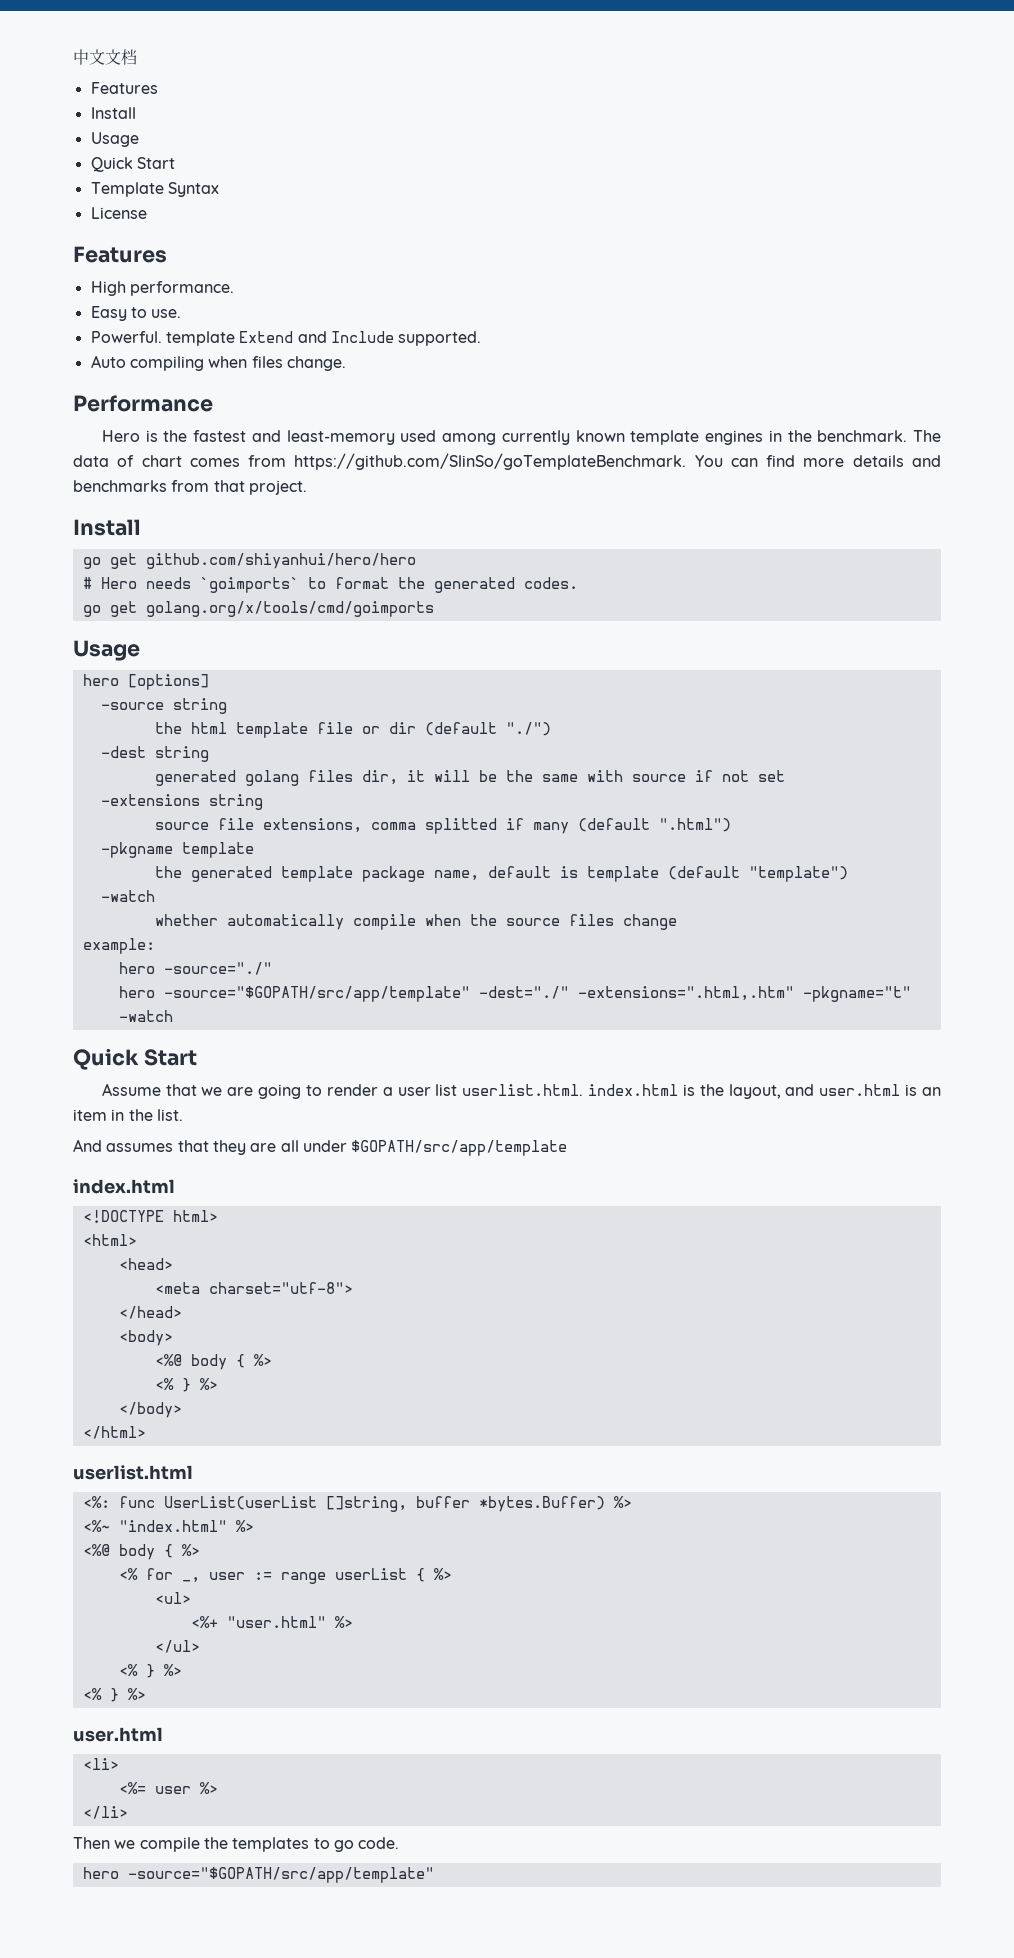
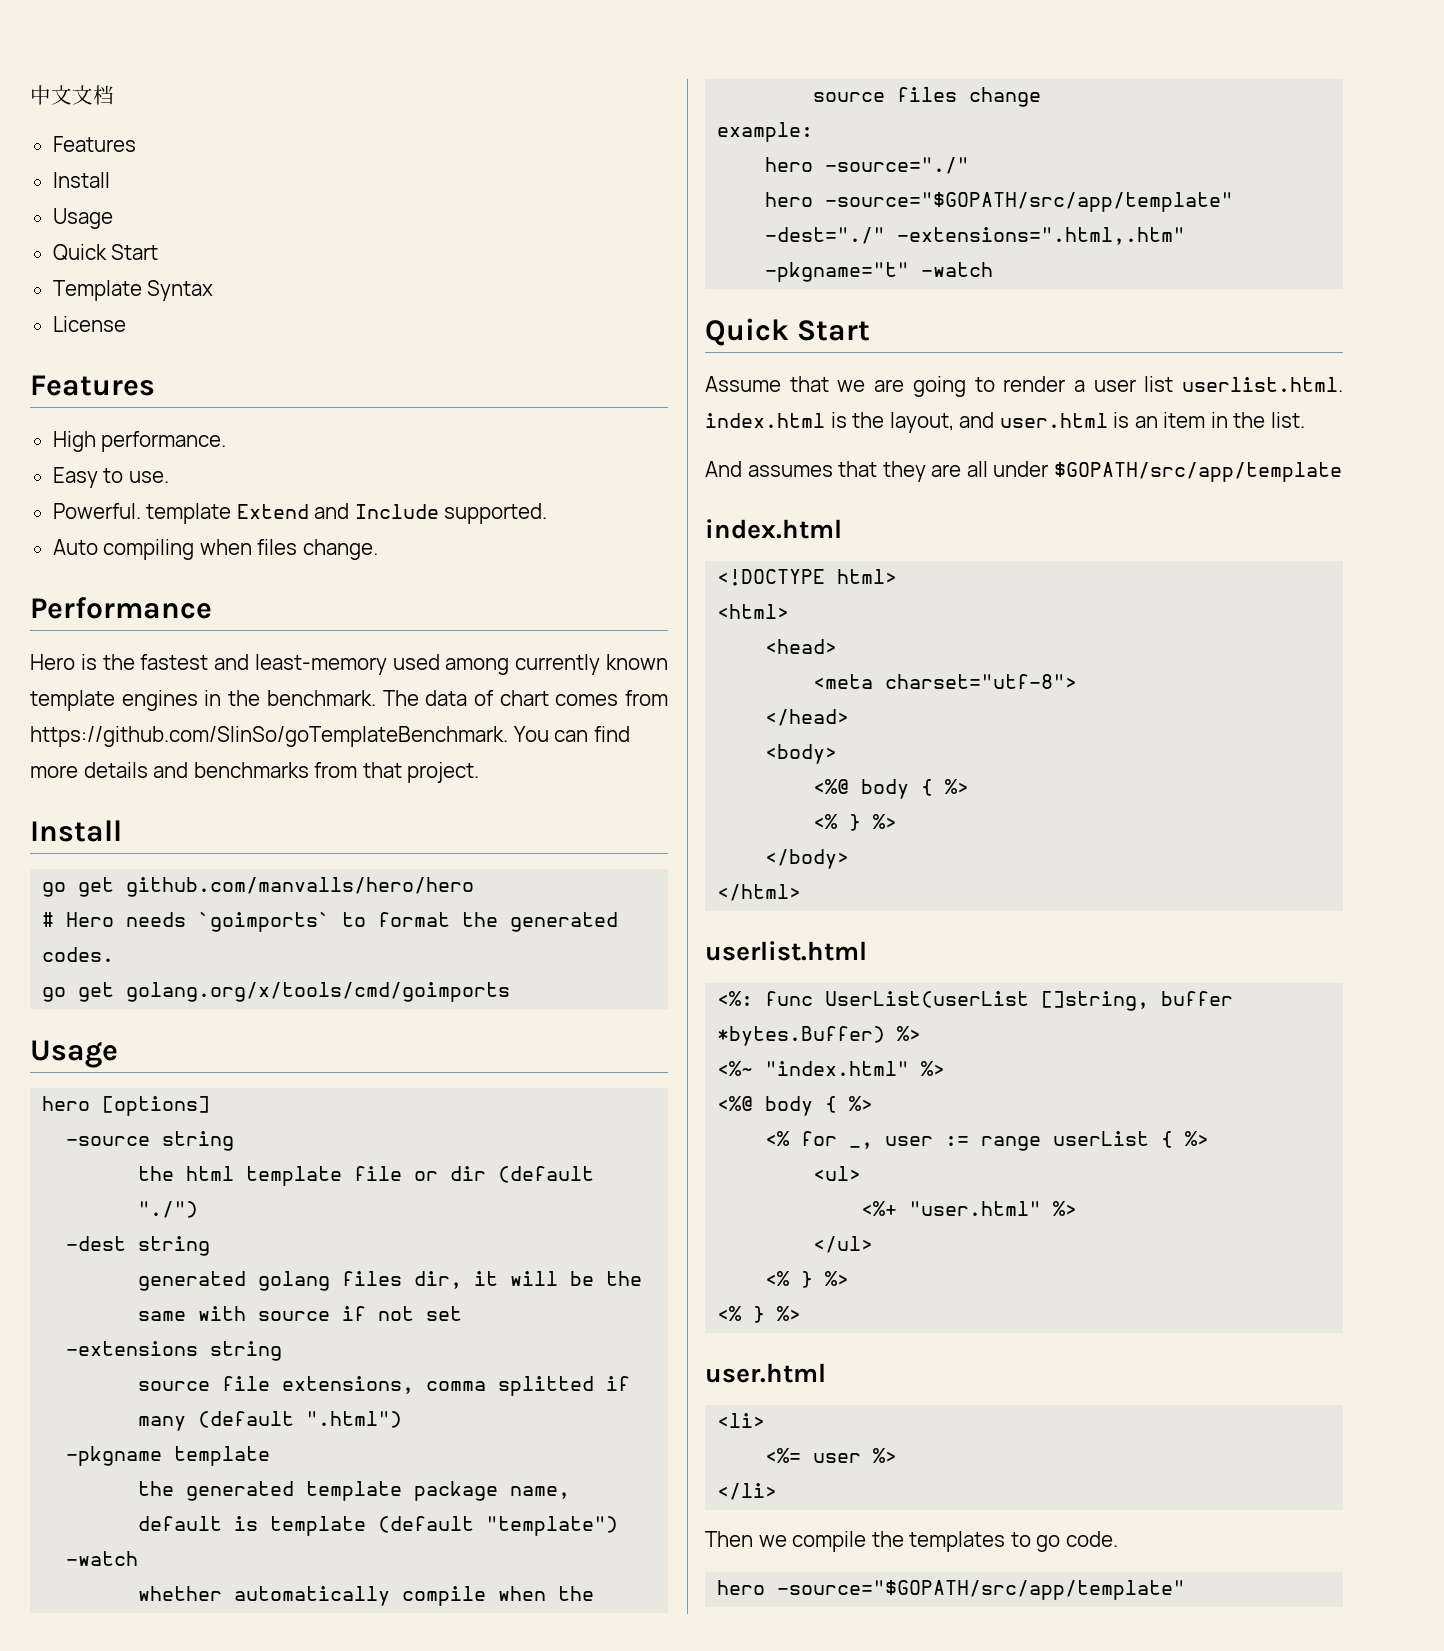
- go get github.com/shiyanhui/hero/hero
+ go get github.com/manvalls/hero/hero

